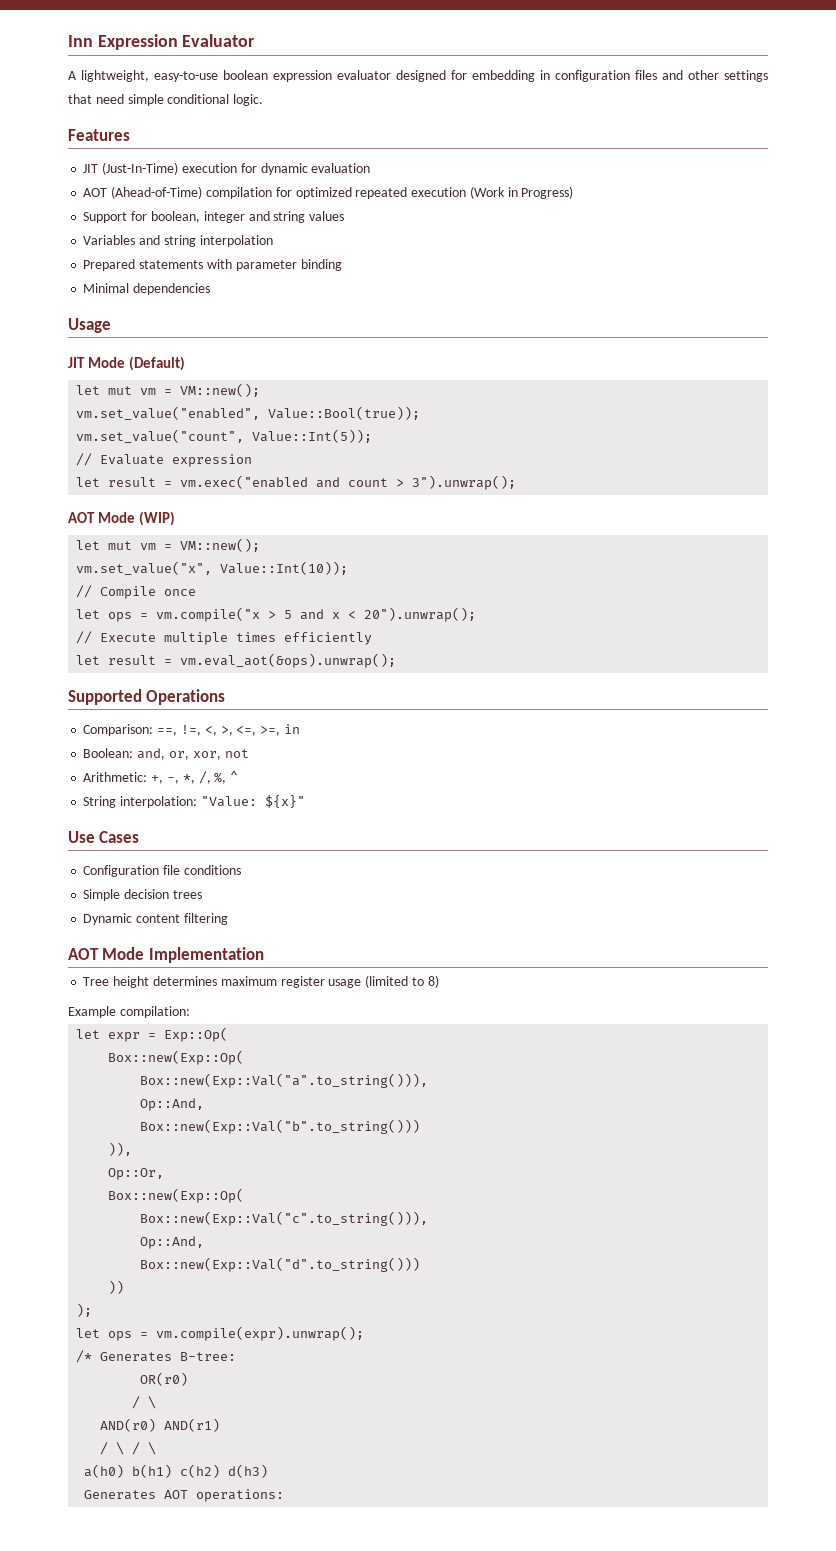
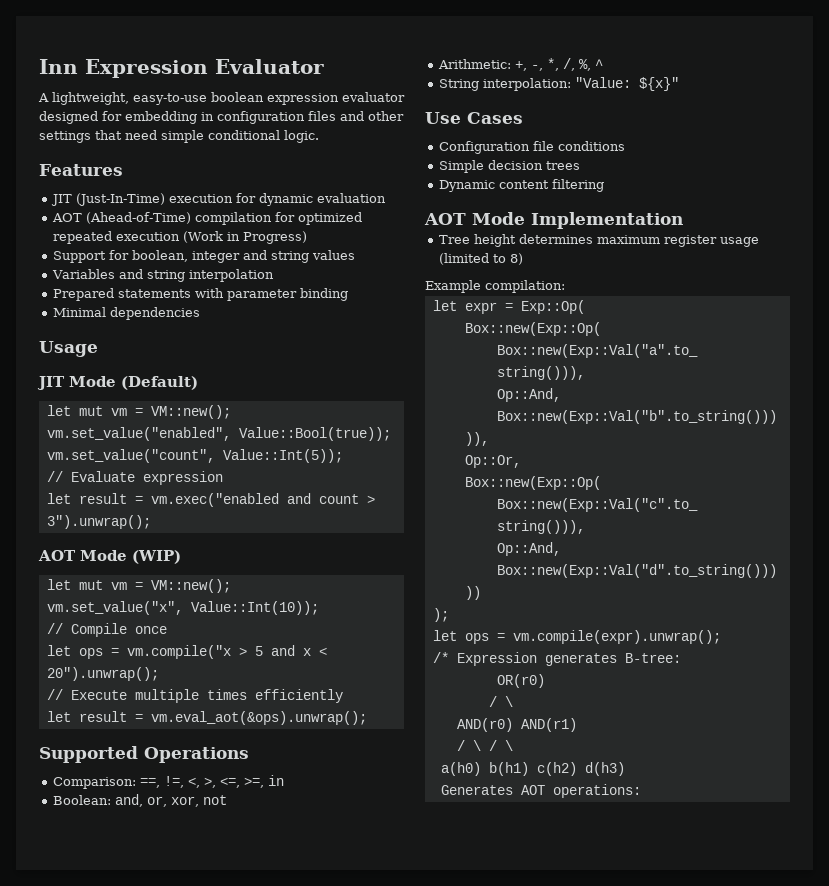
- /* Generates B-tree:
+ /* Expression generates B-tree:

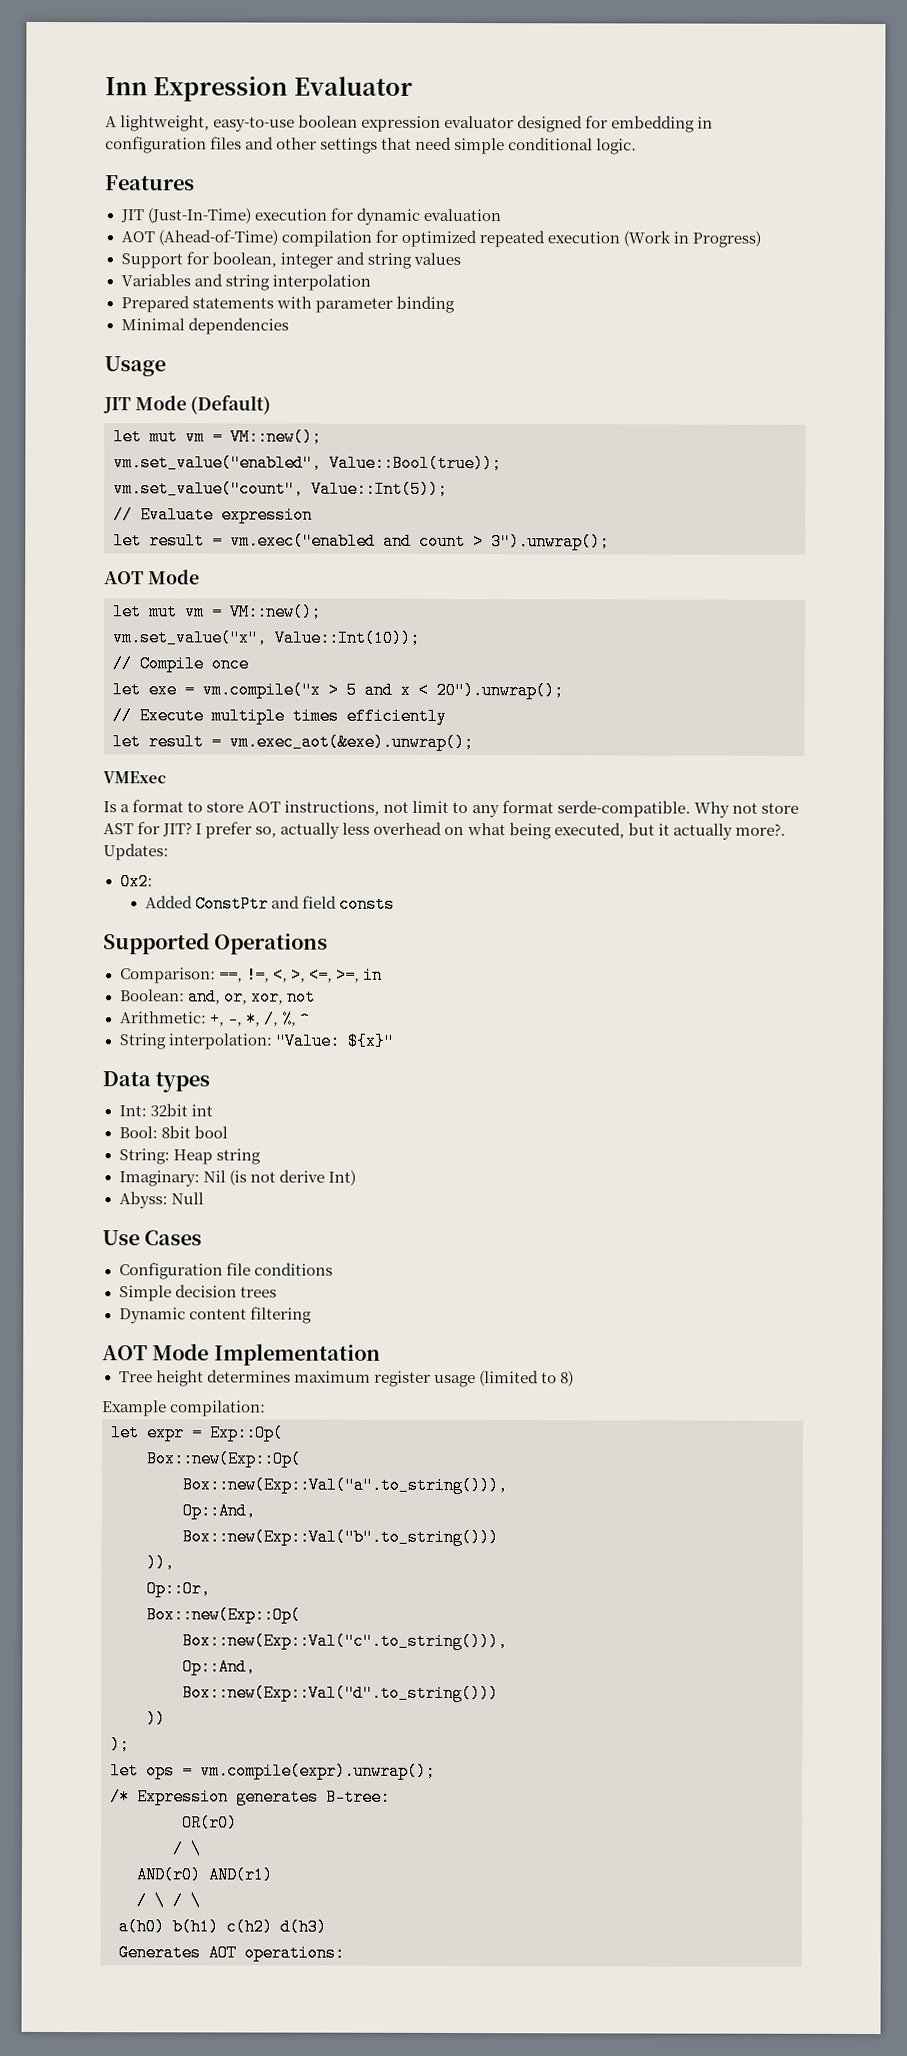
  let result = vm.exec("enabled and count > 3").unwrap();
- AOT Mode (WIP)
+ AOT Mode
- let ops = vm.compile("x > 5 and x < 20").unwrap();
+ let exe = vm.compile("x > 5 and x < 20").unwrap();
- let result = vm.eval_aot(&ops).unwrap();
+ let result = vm.exec_aot(&exe).unwrap();
+ VMExec
+ Is a format to store AOT instructions, not limit to any format serde-compatible. Why not store AST for JIT? I prefer so, actually less overhead on what being executed, but it actually more?. Updates:
+ 0x2:
+ Added ConstPtr and field consts
+ Data types
+ Int: 32bit int
+ Bool: 8bit bool
+ String: Heap string
+ Imaginary: Nil (is not derive Int)
+ Abyss: Null

